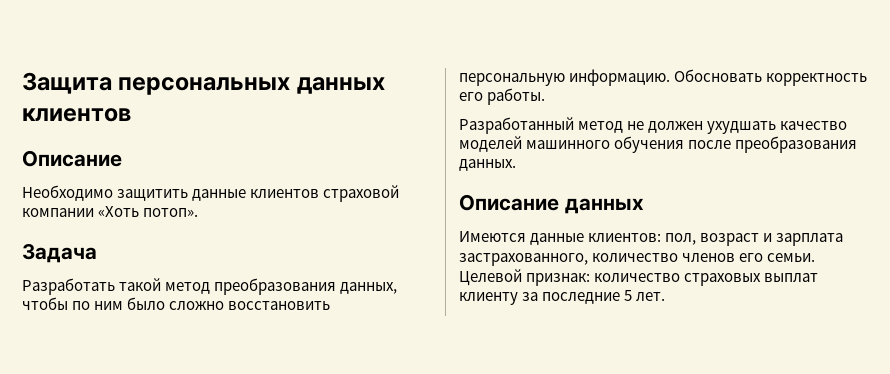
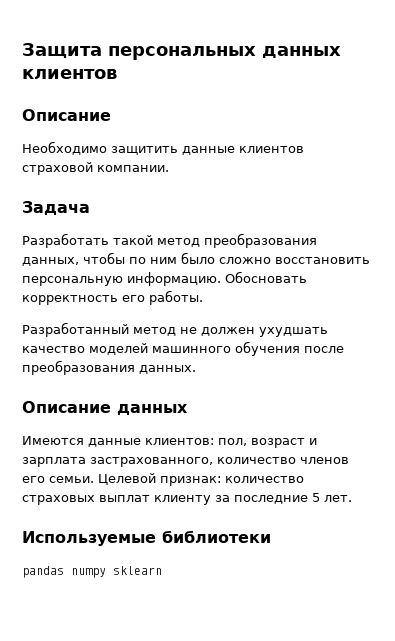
- Необходимо защитить данные клиентов страховой компании «Хоть потоп».
+ Необходимо защитить данные клиентов страховой компании.
+ Используемые библиотеки
+ pandas numpy sklearn

